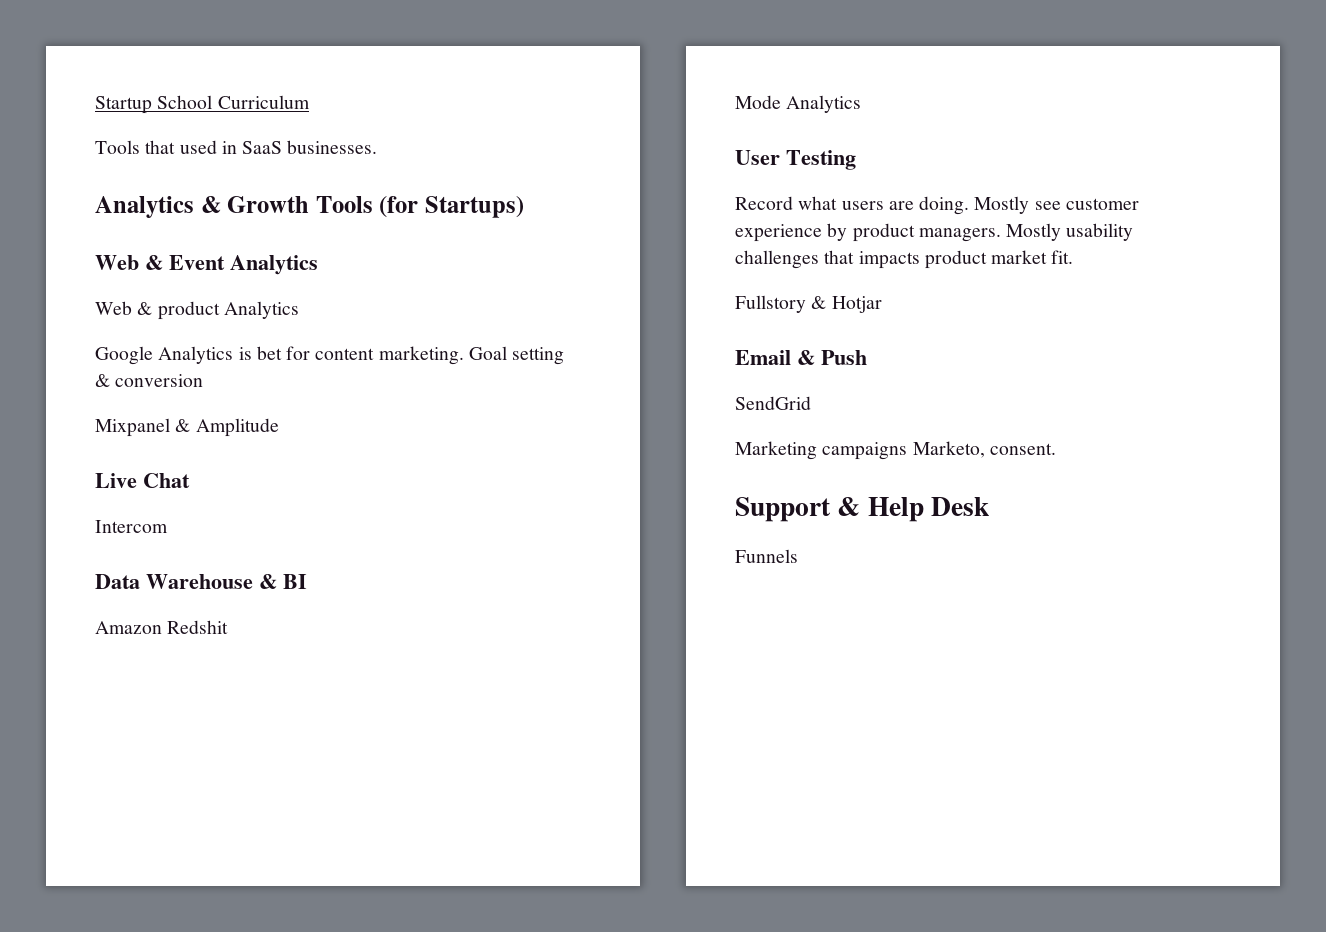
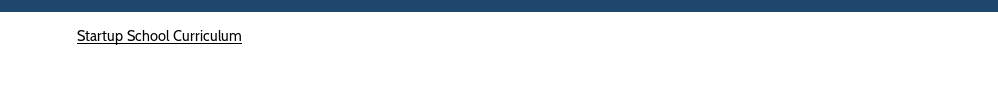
- Tools that used in SaaS businesses.
- Analytics & Growth Tools (for Startups)
- Web & Event Analytics
- Web & product Analytics
- Google Analytics is bet for content marketing. Goal setting & conversion
- Mixpanel & Amplitude
- Live Chat
- Intercom
- Data Warehouse & BI
- Amazon Redshit
- Mode Analytics
- User Testing
- Record what users are doing. Mostly see customer experience by product managers. Mostly usability challenges that impacts product market fit.
- Fullstory & Hotjar
- Email & Push
- SendGrid
- Marketing campaigns Marketo, consent.
- Support & Help Desk
- Funnels

